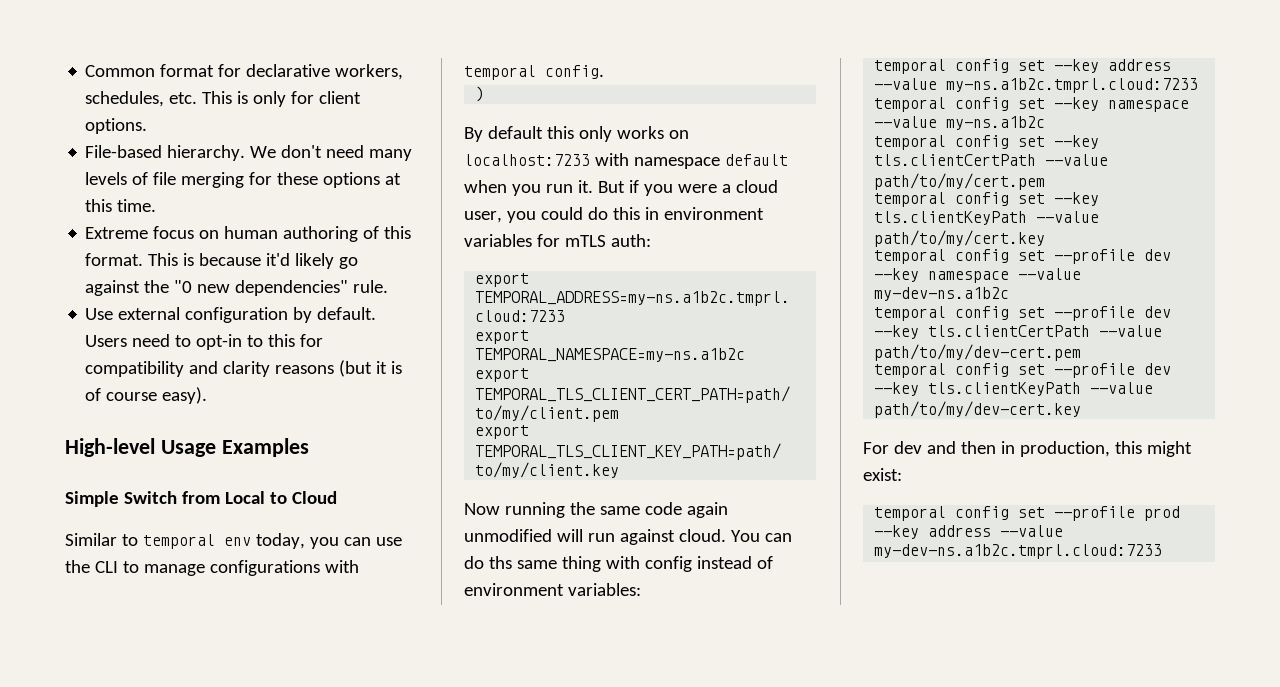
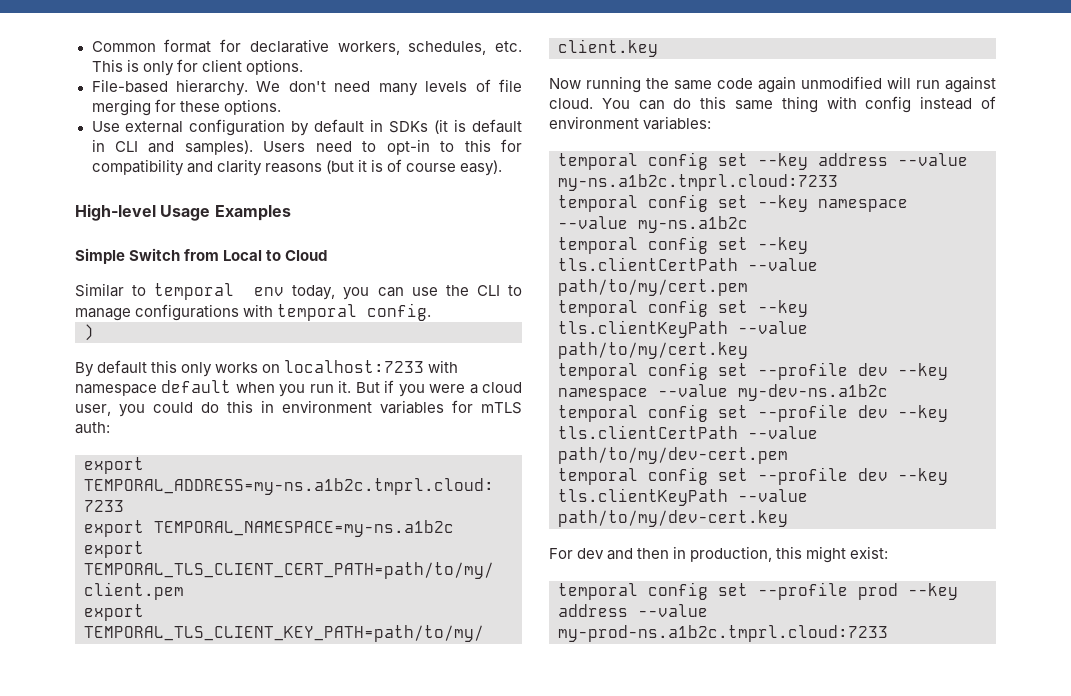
- We don't need many levels of file merging for these options at this time.
- Extreme focus on human authoring of this format. This is because it'd likely go against the "0 new dependencies" rule.
- Use external configuration by default.
+ We don't need many levels of file merging for these options.
+ Use external configuration by default in SDKs (it is default in CLI and samples).
- You can do ths same thing with config instead of environment variables:
+ You can do this same thing with config instead of environment variables:
- temporal config set --profile prod --key address --value my-dev-ns.a1b2c.tmprl.cloud:7233
+ temporal config set --profile prod --key address --value my-prod-ns.a1b2c.tmprl.cloud:7233

